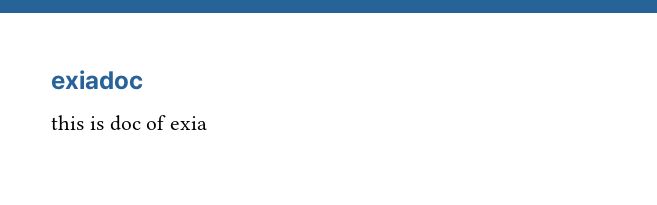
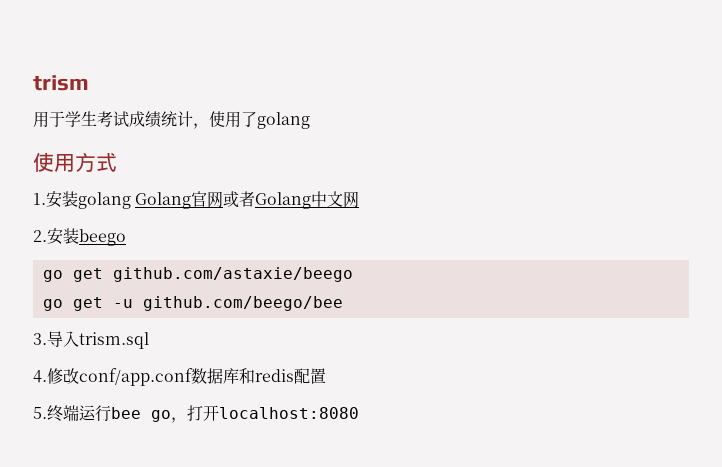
- exiadoc
- this is doc of exia
+ trism
+ 用于学生考试成绩统计，使用了golang
+ 使用方式
+ 1.安装golang Golang官网或者Golang中文网
+ 2.安装beego
+ go get github.com/astaxie/beego
+ go get -u github.com/beego/bee
+ 3.导入trism.sql
+ 4.修改conf/app.conf数据库和redis配置
+ 5.终端运行bee go，打开localhost:8080

